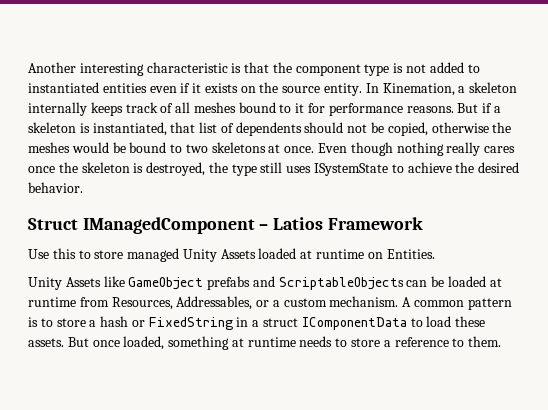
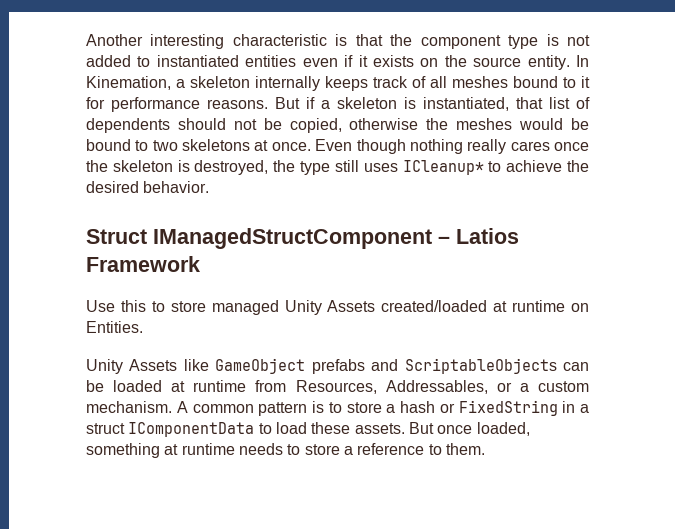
- Even though nothing really cares once the skeleton is destroyed, the type still uses ISystemState to achieve the desired behavior.
+ Even though nothing really cares once the skeleton is destroyed, the type still uses ICleanup* to achieve the desired behavior.
- Struct IManagedComponent – Latios Framework
+ Struct IManagedStructComponent – Latios Framework
- Use this to store managed Unity Assets loaded at runtime on Entities.
+ Use this to store managed Unity Assets created/loaded at runtime on Entities.

